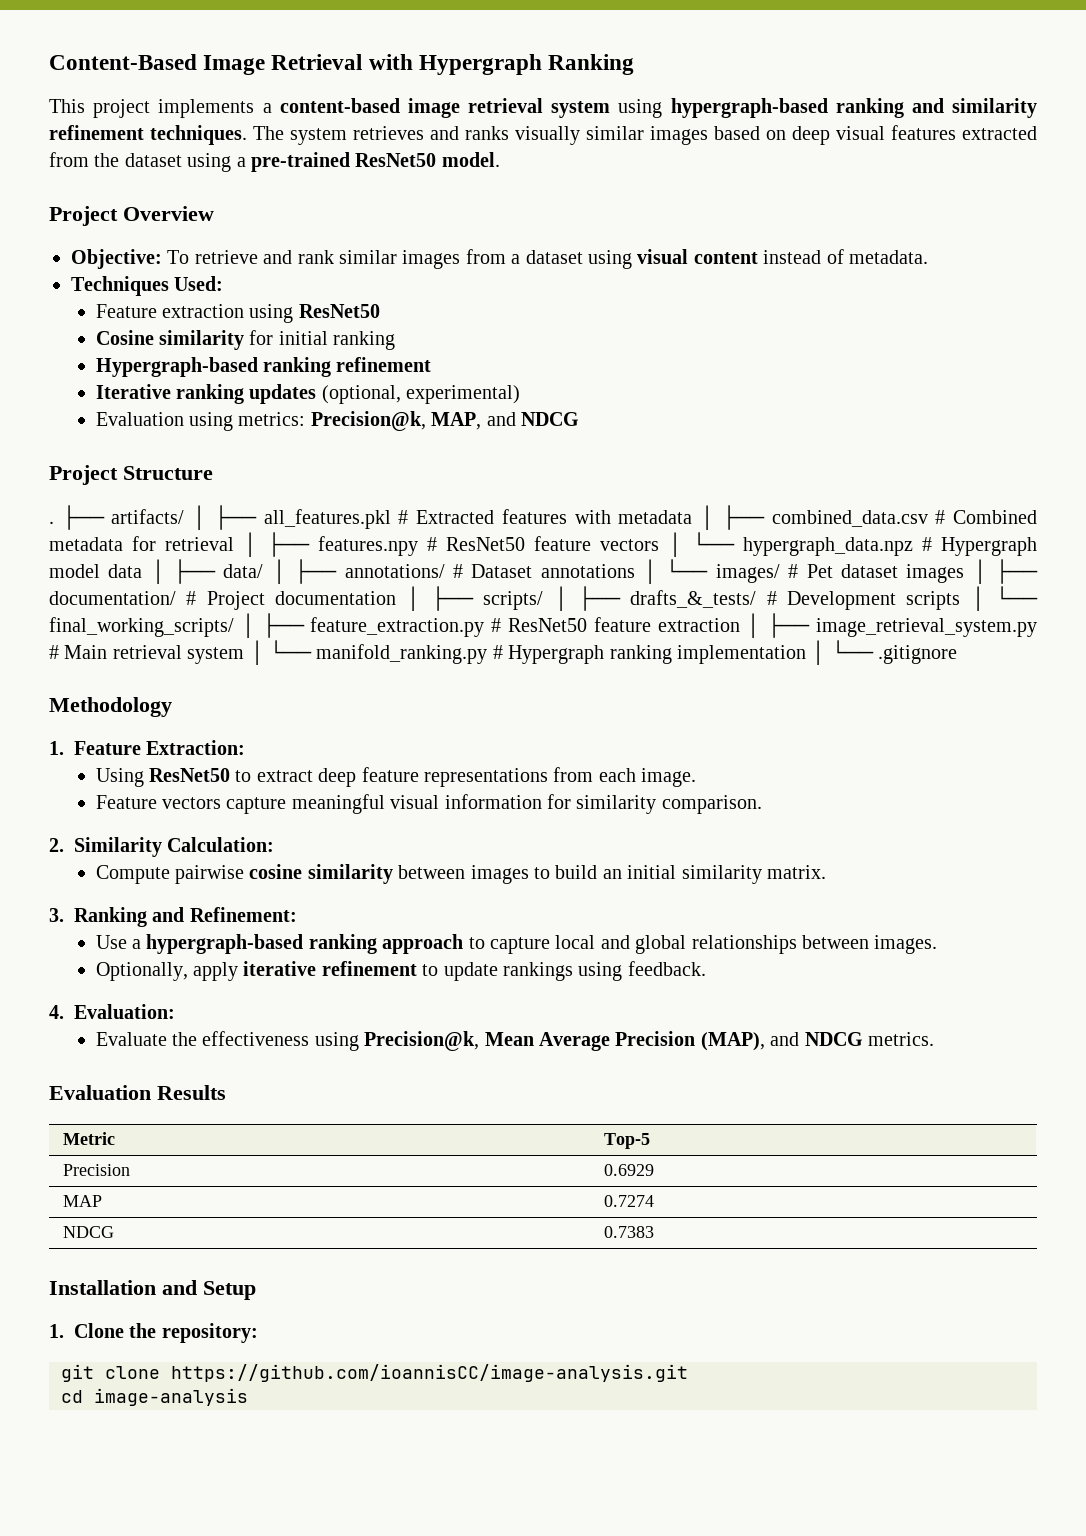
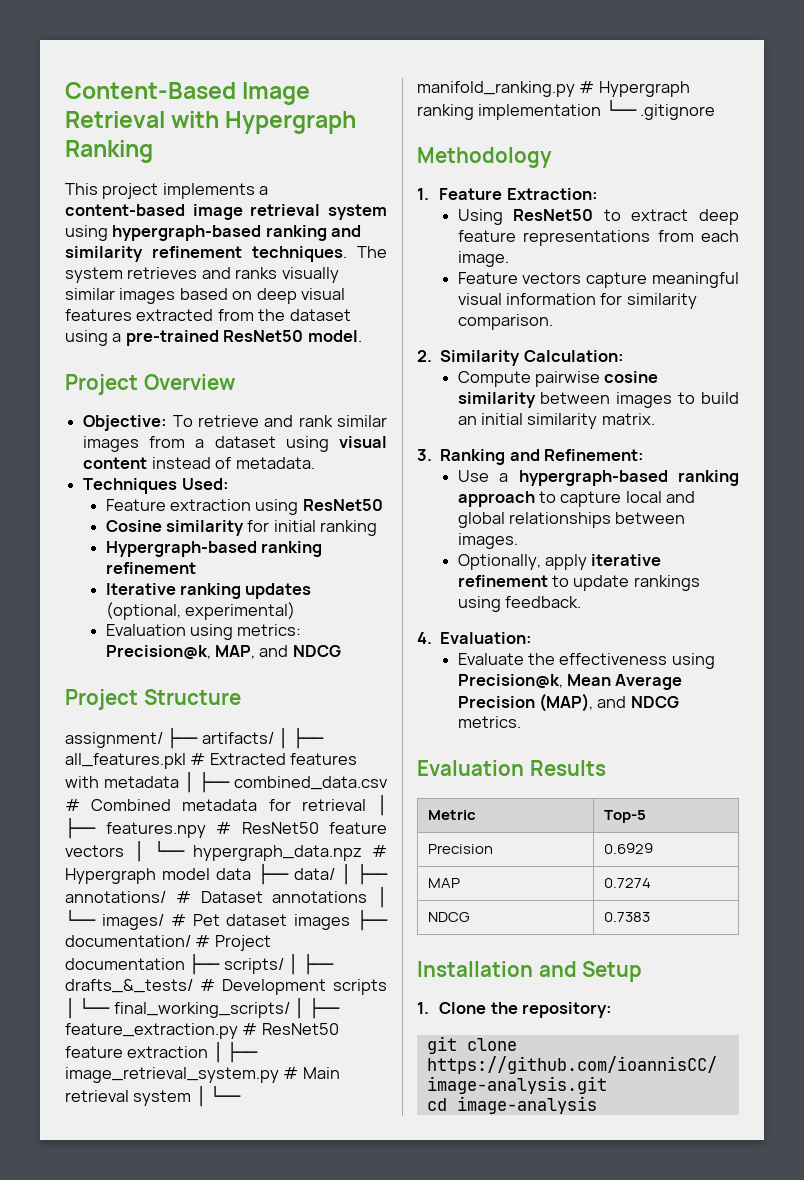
- . ├── artifacts/ │ ├── all_features.pkl # Extracted features with metadata │ ├── combined_data.csv # Combined metadata for retrieval │ ├── features.npy # ResNet50 feature vectors │ └── hypergraph_data.npz # Hypergraph model data │ ├── data/ │ ├── annotations/ # Dataset annotations │ └── images/ # Pet dataset images │ ├── documentation/ # Project documentation │ ├── scripts/ │ ├── drafts_&_tests/ # Development scripts │ └── final_working_scripts/ │ ├── feature_extraction.py # ResNet50 feature extraction │ ├── image_retrieval_system.py # Main retrieval system │ └── manifold_ranking.py # Hypergraph ranking implementation │ └── .gitignore
+ assignment/ ├── artifacts/ │ ├── all_features.pkl # Extracted features with metadata │ ├── combined_data.csv # Combined metadata for retrieval │ ├── features.npy # ResNet50 feature vectors │ └── hypergraph_data.npz # Hypergraph model data ├── data/ │ ├── annotations/ # Dataset annotations │ └── images/ # Pet dataset images ├── documentation/ # Project documentation ├── scripts/ │ ├── drafts_&_tests/ # Development scripts │ └── final_working_scripts/ │ ├── feature_extraction.py # ResNet50 feature extraction │ ├── image_retrieval_system.py # Main retrieval system │ └── manifold_ranking.py # Hypergraph ranking implementation └── .gitignore

